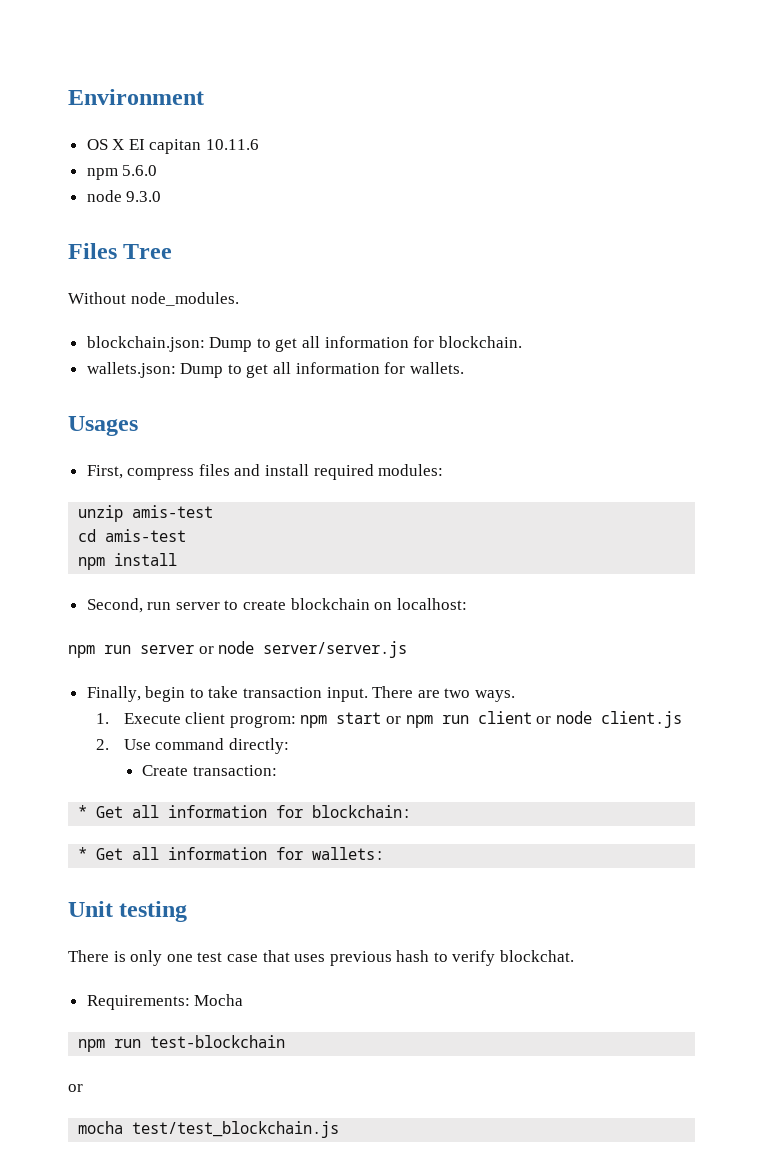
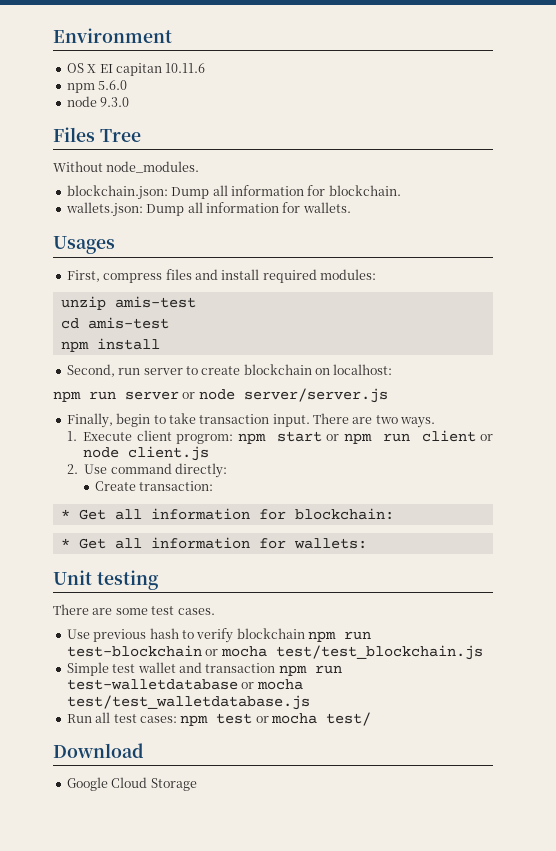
- blockchain.json: Dump to get all information for blockchain.
+ blockchain.json: Dump all information for blockchain.
- wallets.json: Dump to get all information for wallets.
+ wallets.json: Dump all information for wallets.
- There is only one test case that uses previous hash to verify blockchat.
- Requirements: Mocha
- npm run test-blockchain
- or
- mocha test/test_blockchain.js
+ There are some test cases.
+ Use previous hash to verify blockchain npm run test-blockchain or mocha test/test_blockchain.js
+ Simple test wallet and transaction npm run test-walletdatabase or mocha test/test_walletdatabase.js
+ Run all test cases: npm test or mocha test/
+ Download
+ Google Cloud Storage

